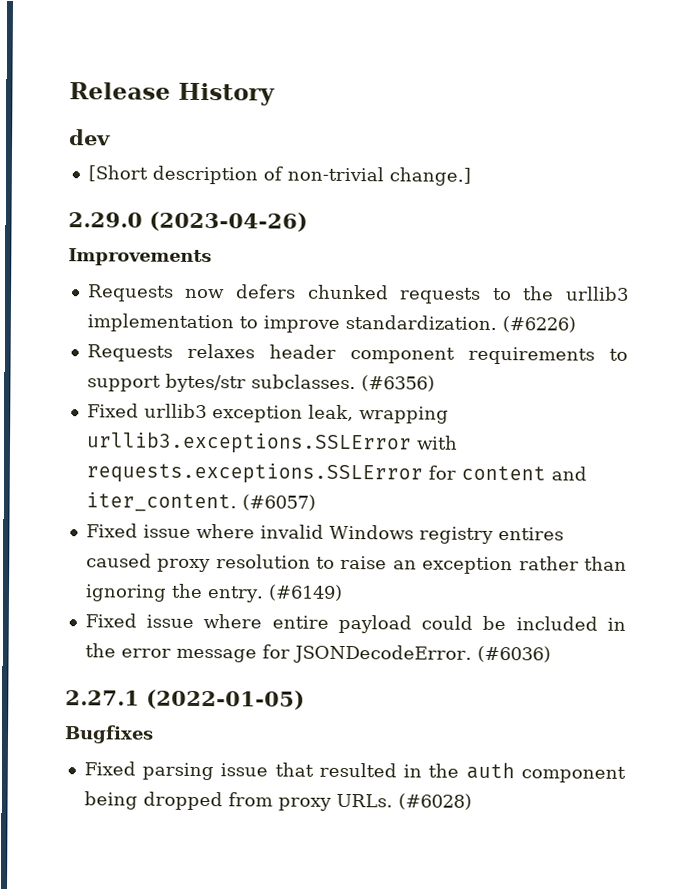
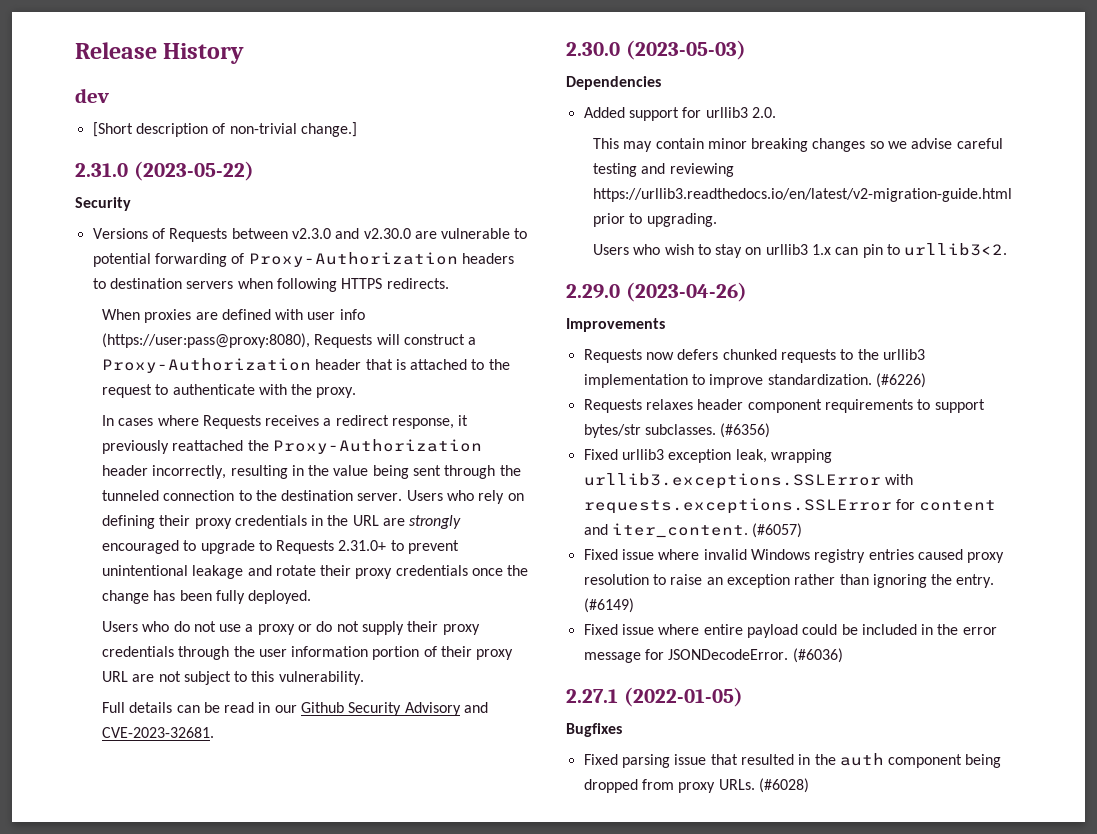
+ 2.31.0 (2023-05-22)
+ Security
+ Versions of Requests between v2.3.0 and v2.30.0 are vulnerable to potential forwarding of Proxy-Authorization headers to destination servers when following HTTPS redirects.
+ When proxies are defined with user info (https://user:pass@proxy:8080), Requests will construct a Proxy-Authorization header that is attached to the request to authenticate with the proxy.
+ In cases where Requests receives a redirect response, it previously reattached the Proxy-Authorization header incorrectly, resulting in the value being sent through the tunneled connection to the destination server. Users who rely on defining their proxy credentials in the URL are strongly encouraged to upgrade to Requests 2.31.0+ to prevent unintentional leakage and rotate their proxy credentials once the change has been fully deployed.
+ Users who do not use a proxy or do not supply their proxy credentials through the user information portion of their proxy URL are not subject to this vulnerability.
+ Full details can be read in our Github Security Advisory and CVE-2023-32681.
+ 2.30.0 (2023-05-03)
+ Dependencies
+ Added support for urllib3 2.0.
+ This may contain minor breaking changes so we advise careful testing and reviewing https://urllib3.readthedocs.io/en/latest/v2-migration-guide.html prior to upgrading.
+ Users who wish to stay on urllib3 1.x can pin to urllib3<2.
- Fixed issue where invalid Windows registry entires caused proxy resolution to raise an exception rather than ignoring the entry.
+ Fixed issue where invalid Windows registry entries caused proxy resolution to raise an exception rather than ignoring the entry.

